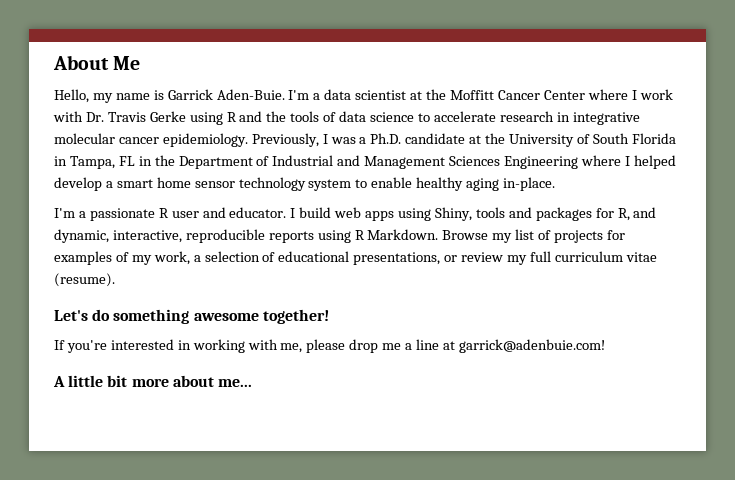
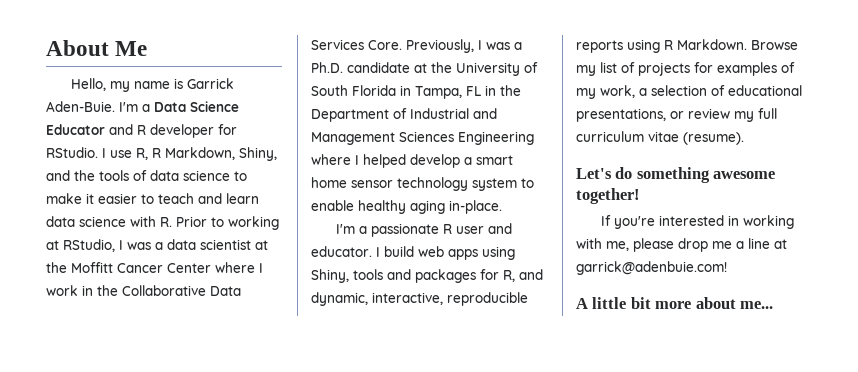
- I'm a data scientist at the Moffitt Cancer Center where I work with Dr. Travis Gerke using R and the tools of data science to accelerate research in integrative molecular cancer epidemiology.
+ I'm a Data Science Educator and R developer for RStudio. I use R, R Markdown, Shiny, and the tools of data science to make it easier to teach and learn data science with R. Prior to working at RStudio, I was a data scientist at the Moffitt Cancer Center where I work in the Collaborative Data Services Core.

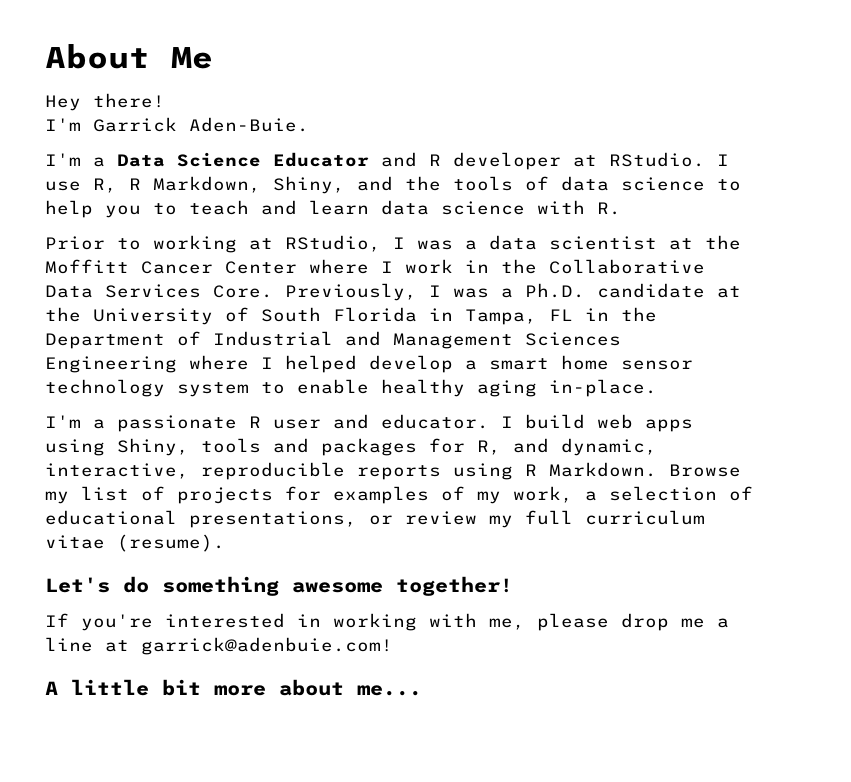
- Hello, my name is Garrick Aden-Buie. I'm a Data Science Educator and R developer for RStudio.
+ Hey there!
+ I'm Garrick Aden-Buie.
+ I'm a Data Science Educator and R developer at RStudio.
- I use R, R Markdown, Shiny, and the tools of data science to make it easier to teach and learn data science with R. Prior to working at RStudio, I was a data scientist at the Moffitt Cancer Center where I work in the Collaborative Data Services Core.
+ I use R, R Markdown, Shiny, and the tools of data science to help you to teach and learn data science with R.
+ Prior to working at RStudio, I was a data scientist at the Moffitt Cancer Center where I work in the Collaborative Data Services Core.

